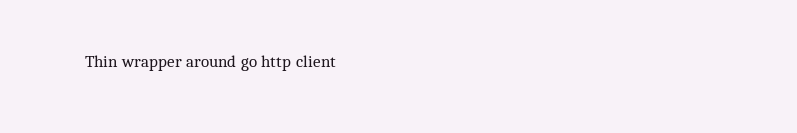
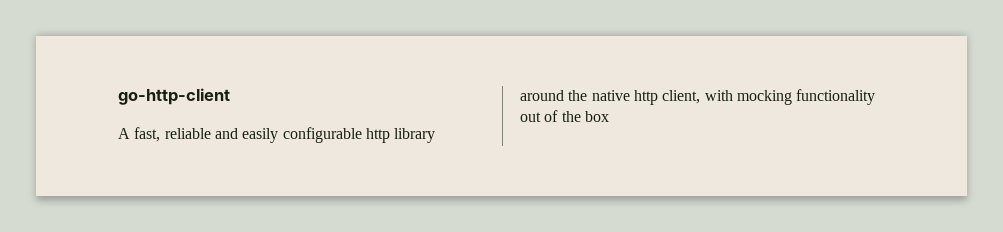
- Thin wrapper around go http client
+ go-http-client
+ A fast, reliable and easily configurable http library around the native http client, with mocking functionality out of the box

